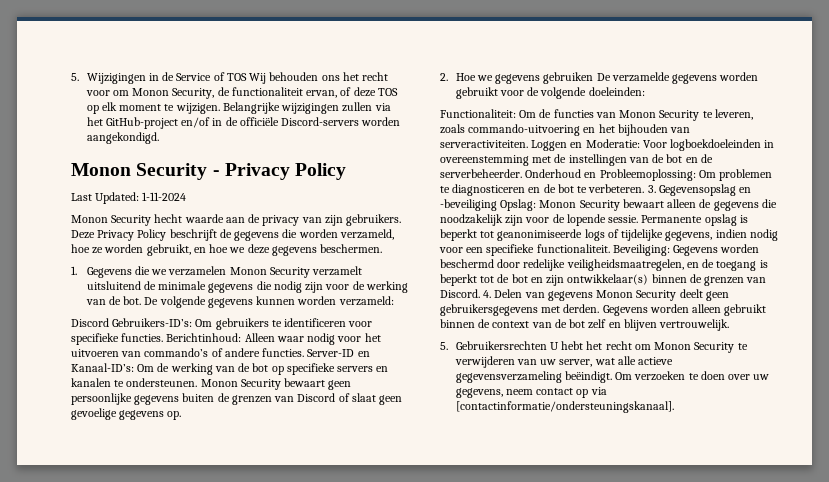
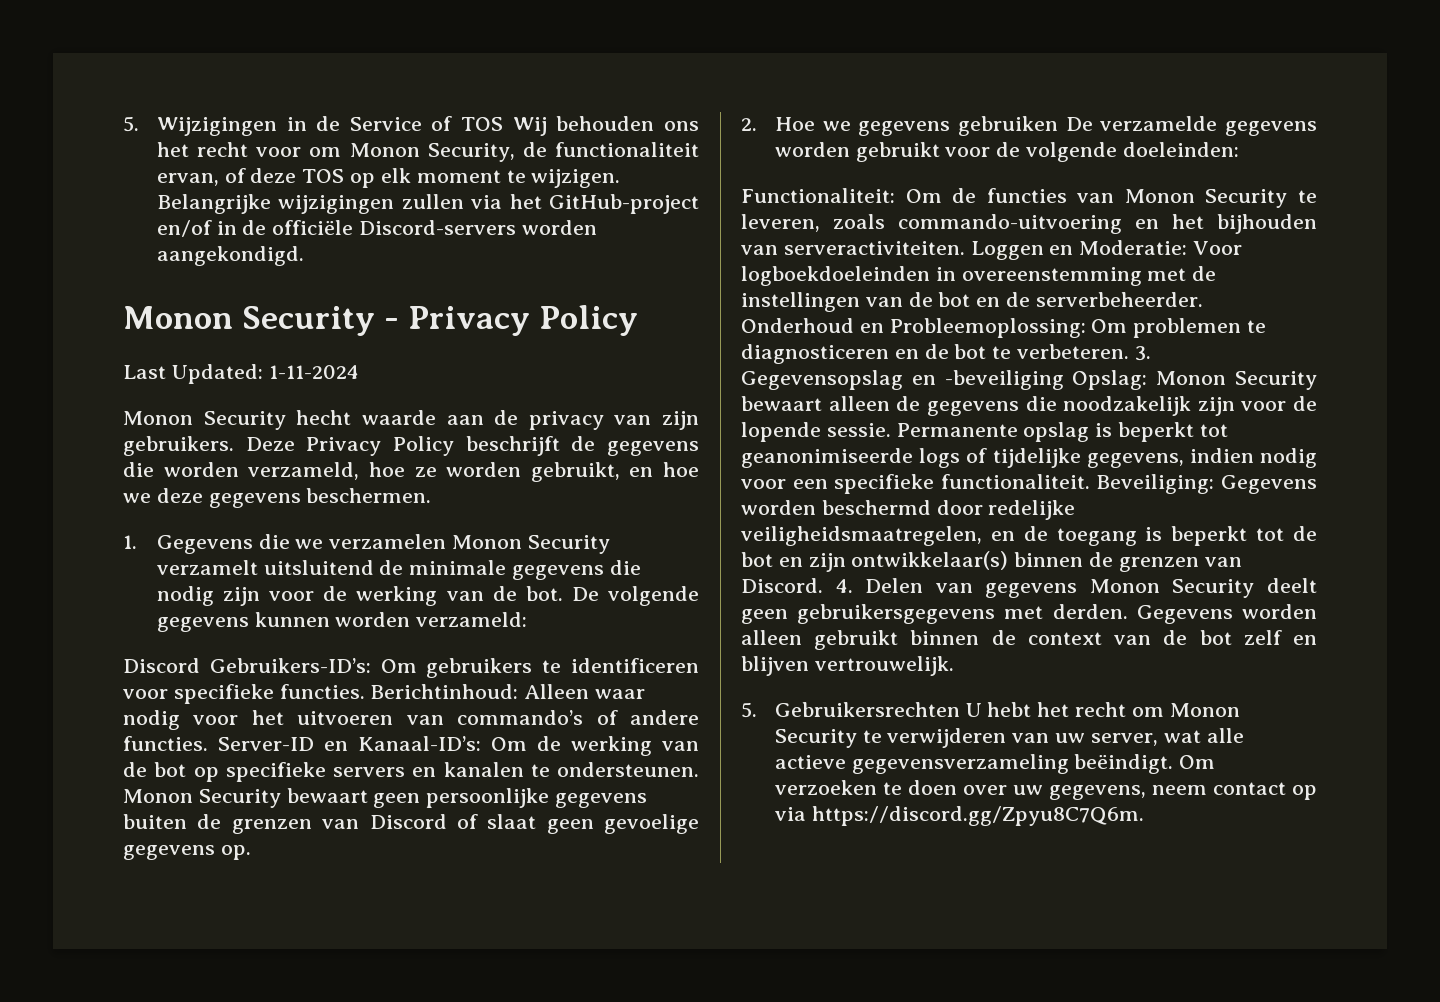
- Om verzoeken te doen over uw gegevens, neem contact op via [contactinformatie/ondersteuningskanaal].
+ Om verzoeken te doen over uw gegevens, neem contact op via https://discord.gg/Zpyu8C7Q6m.

